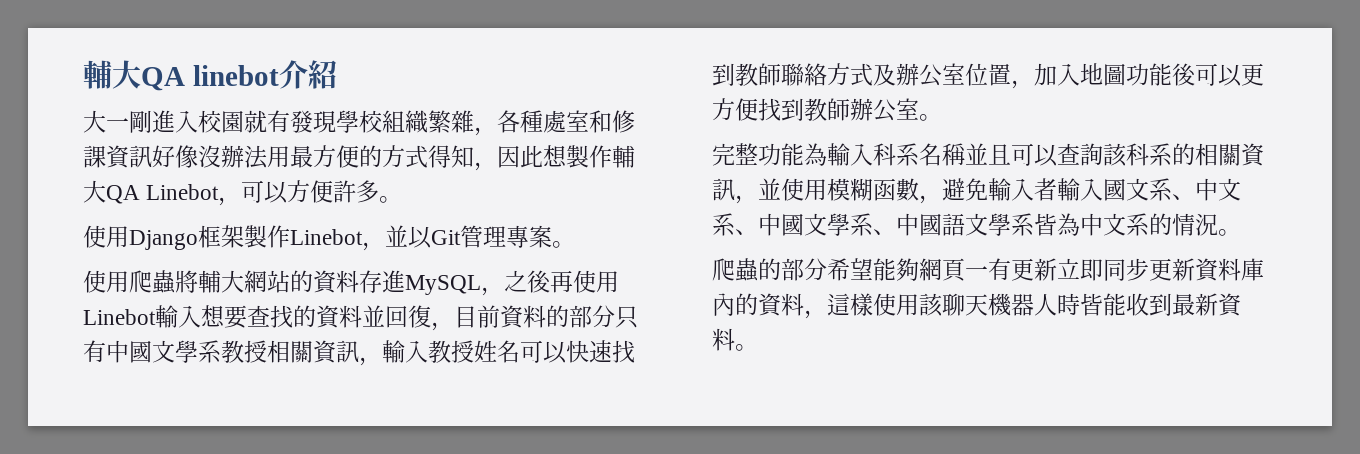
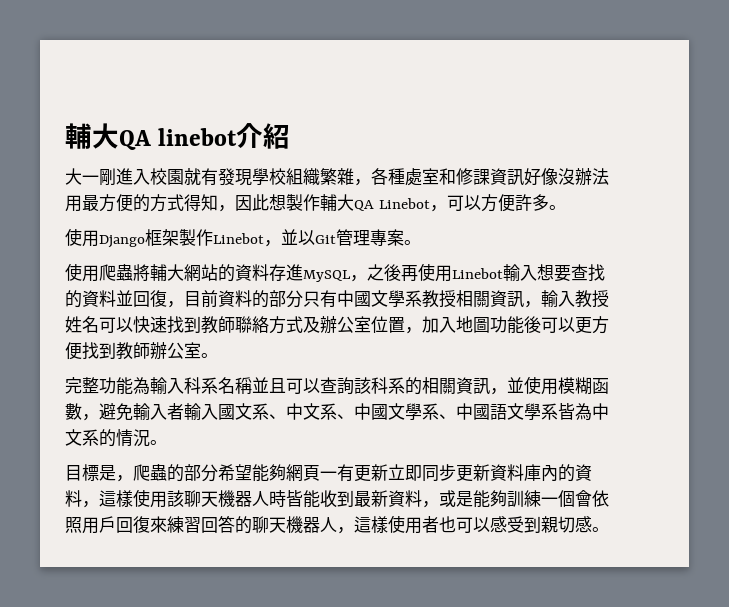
- 爬蟲的部分希望能夠網頁一有更新立即同步更新資料庫內的資料，這樣使用該聊天機器人時皆能收到最新資料。
+ 目標是，爬蟲的部分希望能夠網頁一有更新立即同步更新資料庫內的資料，這樣使用該聊天機器人時皆能收到最新資料，或是能夠訓練一個會依照用戶回復來練習回答的聊天機器人，這樣使用者也可以感受到親切感。

